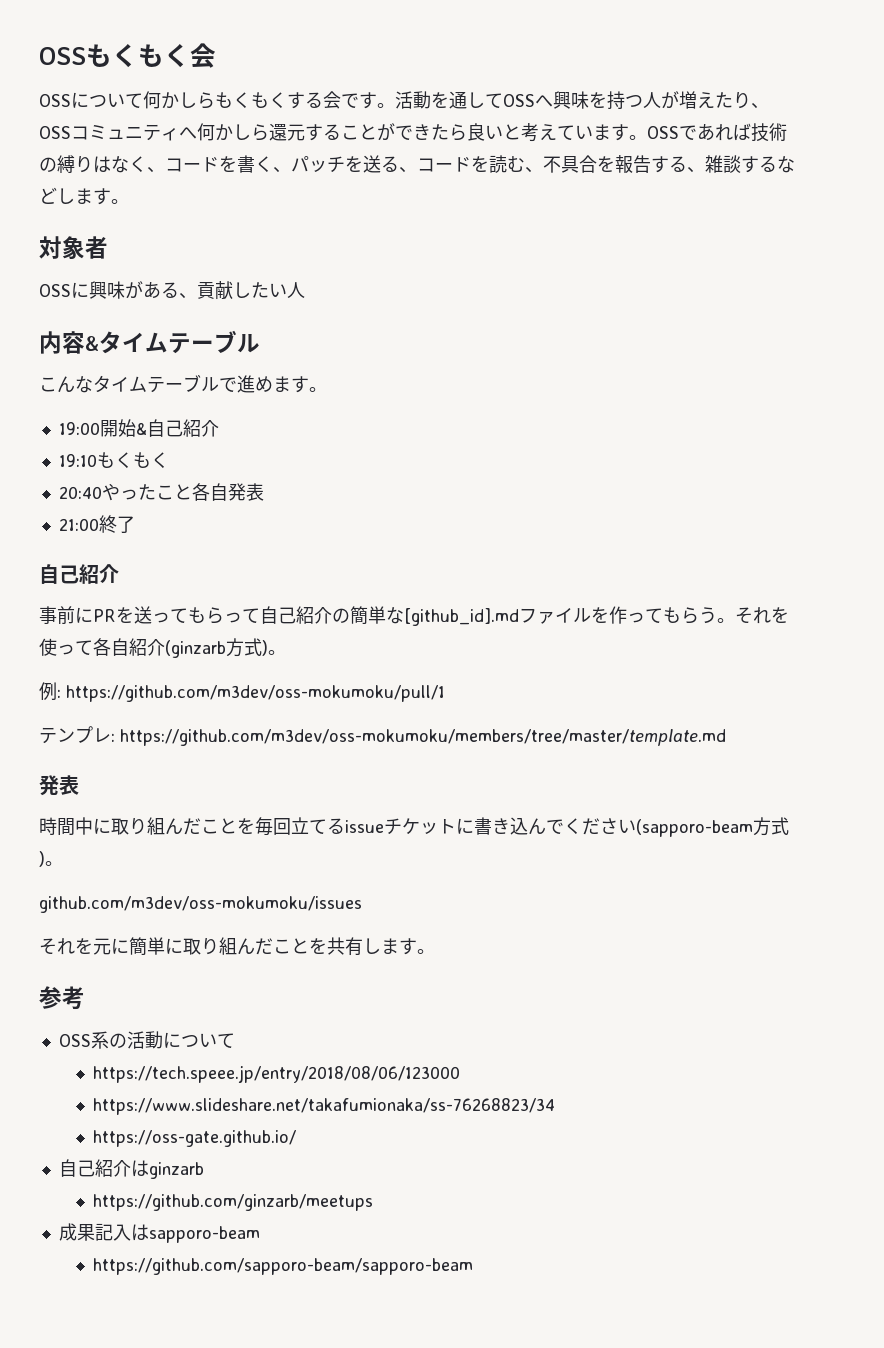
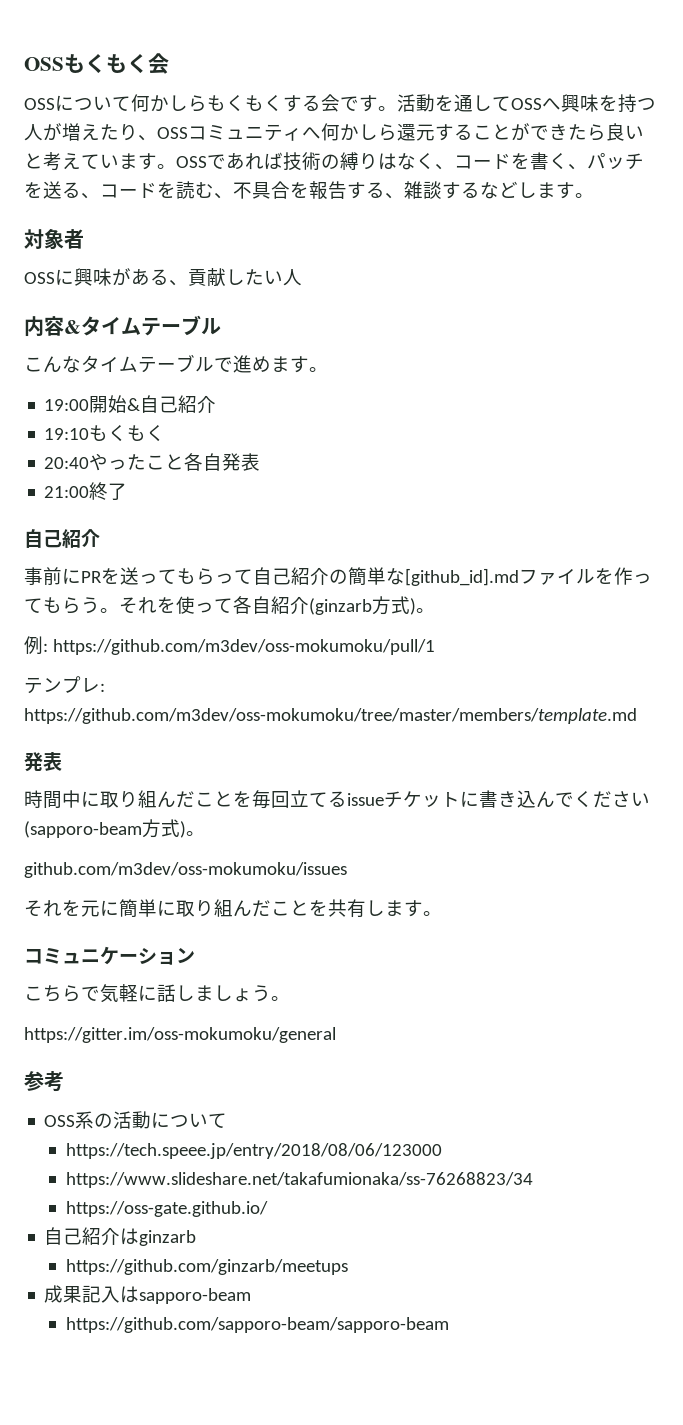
- テンプレ: https://github.com/m3dev/oss-mokumoku/members/tree/master/template.md
+ テンプレ: https://github.com/m3dev/oss-mokumoku/tree/master/members/template.md
+ コミュニケーション
+ こちらで気軽に話しましょう。
+ https://gitter.im/oss-mokumoku/general

